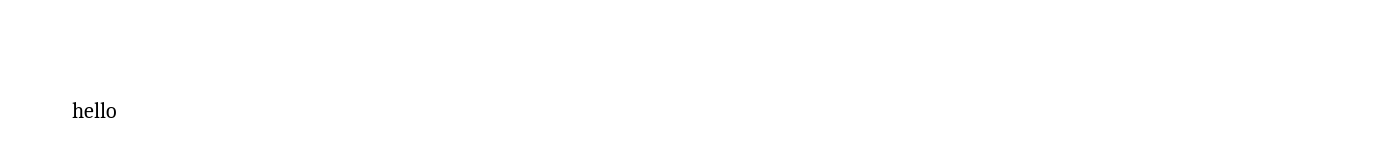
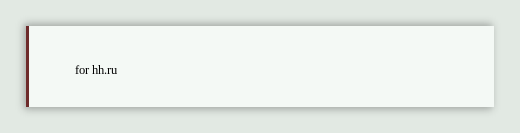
- hello
+ for hh.ru

